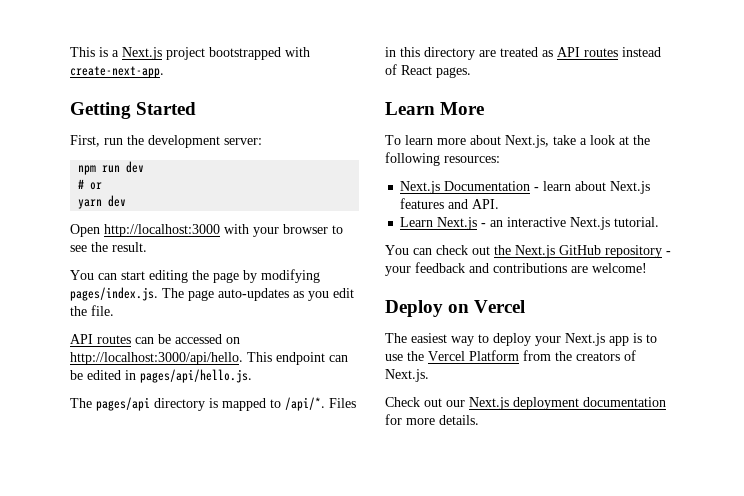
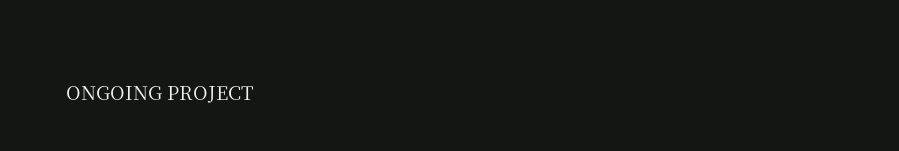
- This is a Next.js project bootstrapped with create-next-app.
- Getting Started
- First, run the development server:
- npm run dev
- # or
- yarn dev
- Open http://localhost:3000 with your browser to see the result.
- You can start editing the page by modifying pages/index.js. The page auto-updates as you edit the file.
- API routes can be accessed on http://localhost:3000/api/hello. This endpoint can be edited in pages/api/hello.js.
- The pages/api directory is mapped to /api/*. Files in this directory are treated as API routes instead of React pages.
- Learn More
- To learn more about Next.js, take a look at the following resources:
- Next.js Documentation - learn about Next.js features and API.
- Learn Next.js - an interactive Next.js tutorial.
- You can check out the Next.js GitHub repository - your feedback and contributions are welcome!
- Deploy on Vercel
- The easiest way to deploy your Next.js app is to use the Vercel Platform from the creators of Next.js.
- Check out our Next.js deployment documentation for more details.
+ ONGOING PROJECT

